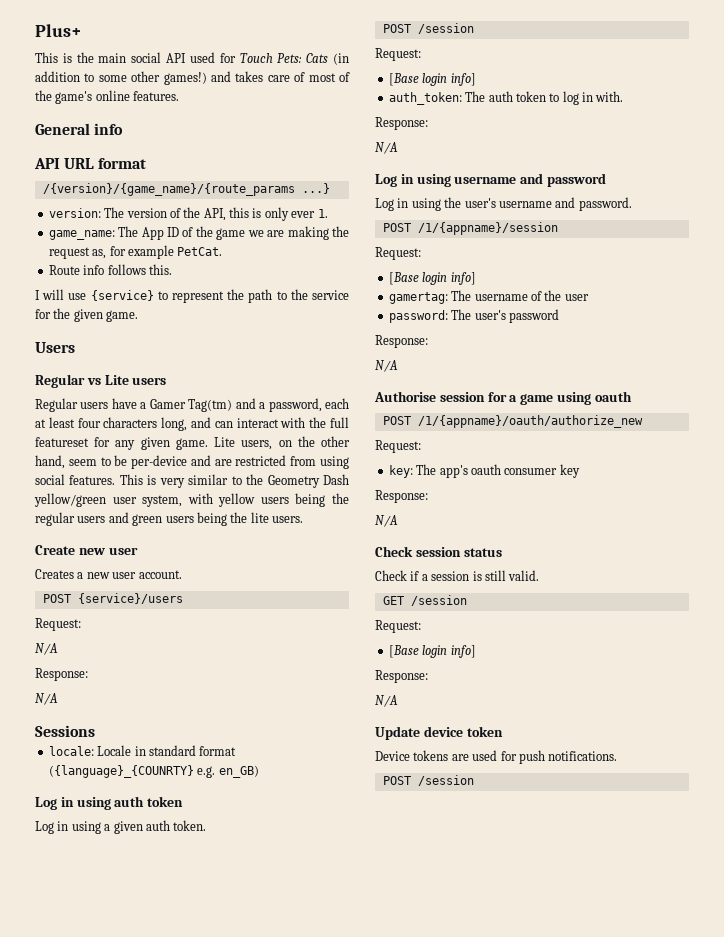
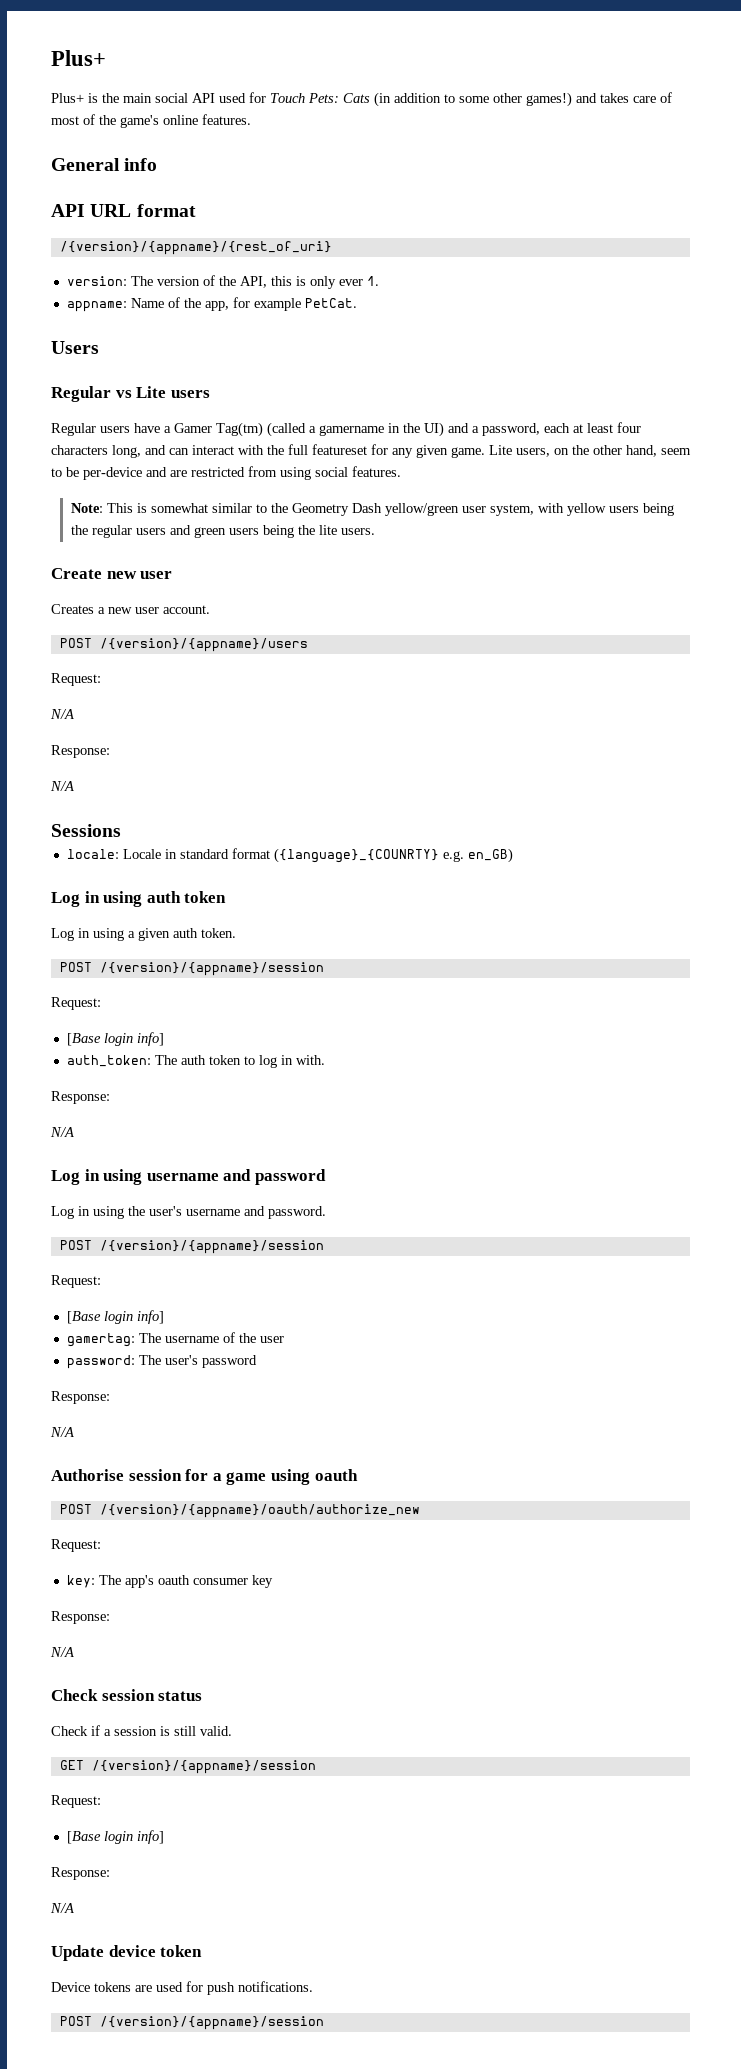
- This is the main social API used for Touch Pets: Cats (in addition to some other games!) and takes care of most of the game's online features.
+ Plus+ is the main social API used for Touch Pets: Cats (in addition to some other games!) and takes care of most of the game's online features.
- /{version}/{game_name}/{route_params ...}
+ /{version}/{appname}/{rest_of_uri}
- game_name: The App ID of the game we are making the request as, for example PetCat.
- Route info follows this.
- I will use {service} to represent the path to the service for the given game.
+ appname: Name of the app, for example PetCat.
- Regular users have a Gamer Tag(tm) and a password, each at least four characters long, and can interact with the full featureset for any given game.
+ Regular users have a Gamer Tag(tm) (called a gamername in the UI) and a password, each at least four characters long, and can interact with the full featureset for any given game.
- Lite users, on the other hand, seem to be per-device and are restricted from using social features. This is very similar to the Geometry Dash yellow/green user system, with yellow users being the regular users and green users being the lite users.
+ Lite users, on the other hand, seem to be per-device and are restricted from using social features.
+ Note: This is somewhat similar to the Geometry Dash yellow/green user system, with yellow users being the regular users and green users being the lite users.
- POST {service}/users
+ POST /{version}/{appname}/users
  Log in using a given auth token.
- POST /session
+ POST /{version}/{appname}/session
  Log in using the user's username and password.
- POST /1/{appname}/session
+ POST /{version}/{appname}/session
- POST /1/{appname}/oauth/authorize_new
+ POST /{version}/{appname}/oauth/authorize_new
- GET /session
+ GET /{version}/{appname}/session
  Device tokens are used for push notifications.
- POST /session
+ POST /{version}/{appname}/session

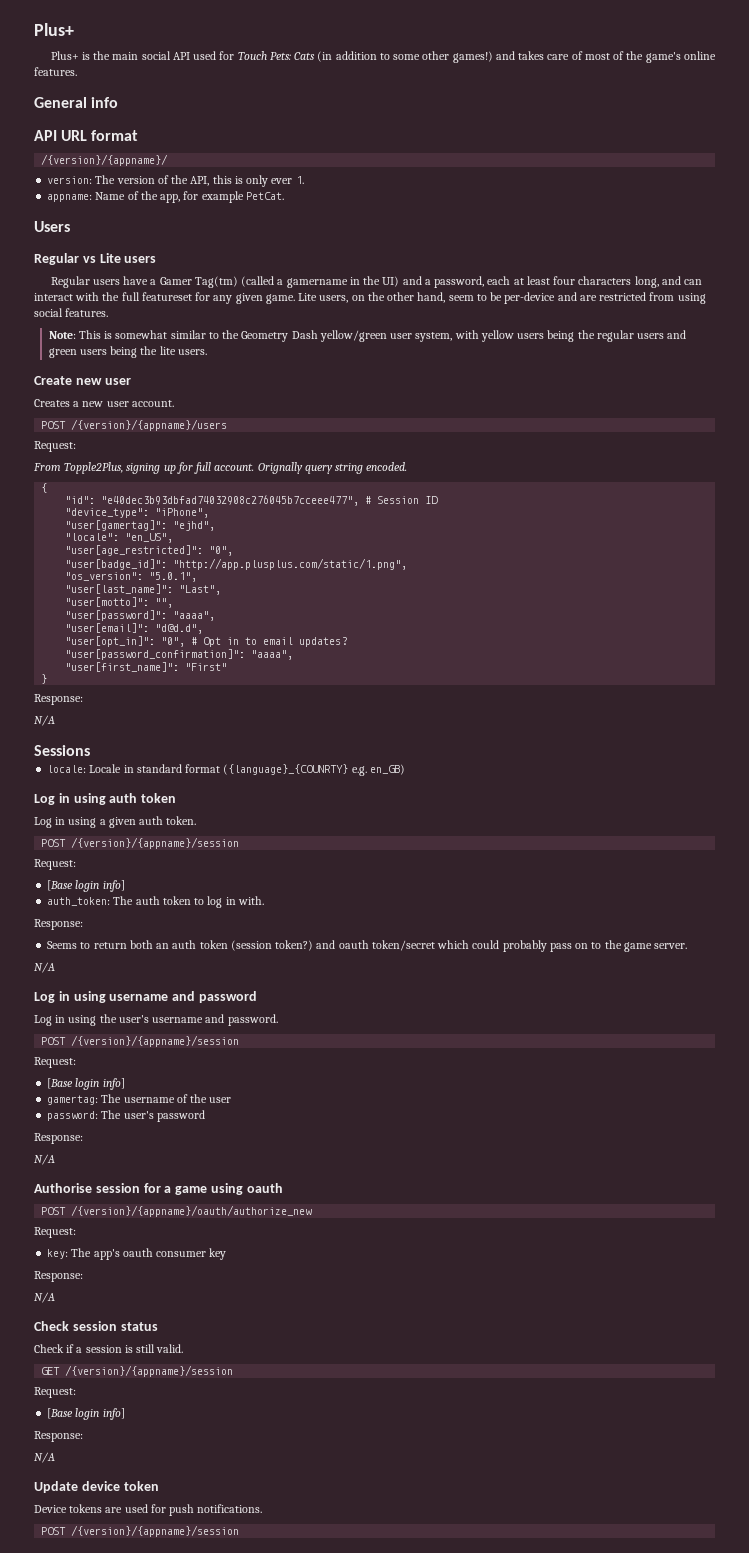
- /{version}/{appname}/{rest_of_uri}
+ /{version}/{appname}/
  POST /{version}/{appname}/users
  Request:
- N/A
+ From Topple2Plus, signing up for full account. Orignally query string encoded.
+ {
+ "id": "e40dec3b93dbfad74032908c276045b7cceee477", # Session ID
+ "device_type": "iPhone",
+ "user[gamertag]": "ejhd",
+ "locale": "en_US",
+ "user[age_restricted]": "0",
+ "user[badge_id]": "http://app.plusplus.com/static/1.png",
+ "os_version": "5.0.1",
+ "user[last_name]": "Last",
+ "user[motto]": "",
+ "user[password]": "aaaa",
+ "user[email]": "d@d.d",
+ "user[opt_in]": "0", # Opt in to email updates?
+ "user[password_confirmation]": "aaaa",
+ "user[first_name]": "First"
+ }
+ Seems to return both an auth token (session token?) and oauth token/secret which could probably pass on to the game server.

